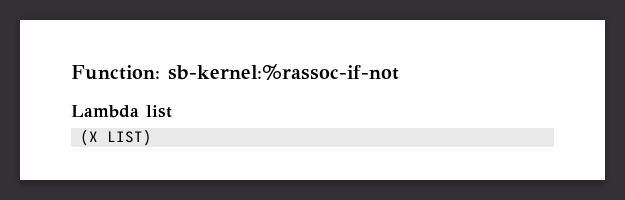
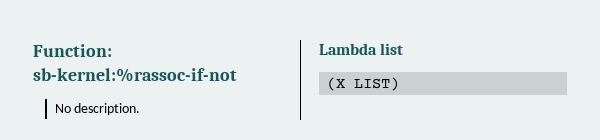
+ No description.

